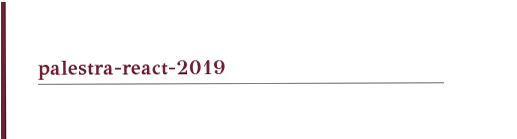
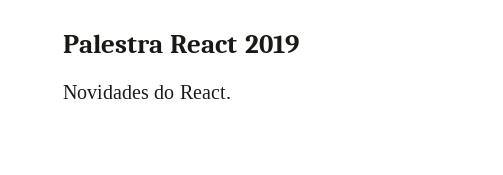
- palestra-react-2019
+ Palestra React 2019
+ Novidades do React.

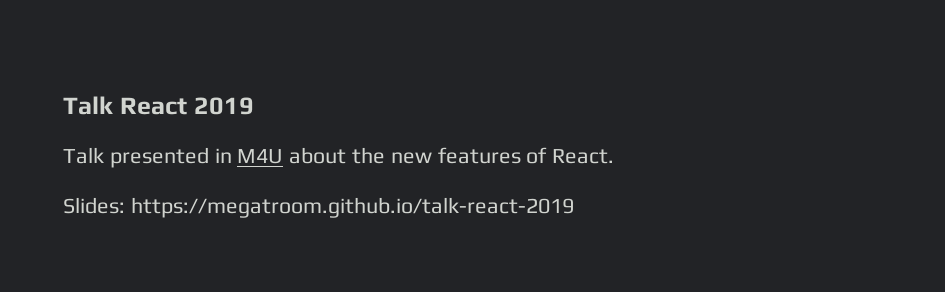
- Palestra React 2019
+ Talk React 2019
- Novidades do React.
+ Talk presented in M4U about the new features of React.
+ Slides: https://megatroom.github.io/talk-react-2019

